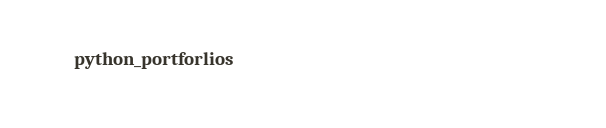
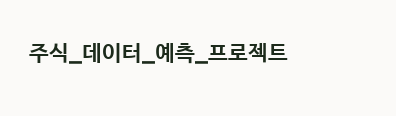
- python_portforlios
+ 주식_데이터_예측_프로젝트

